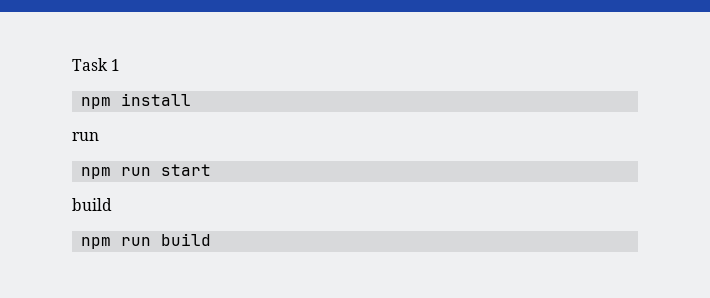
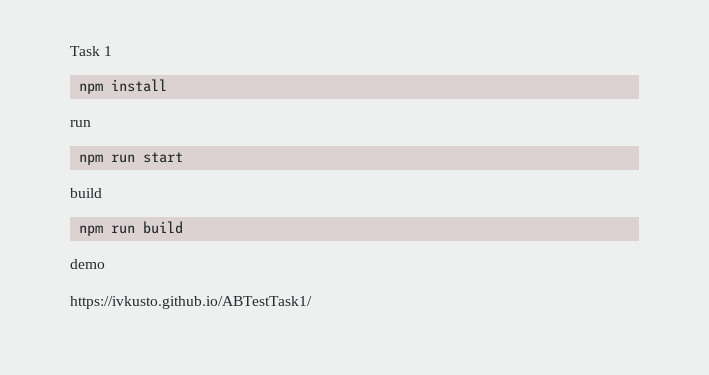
+ demo
+ https://ivkusto.github.io/ABTestTask1/

